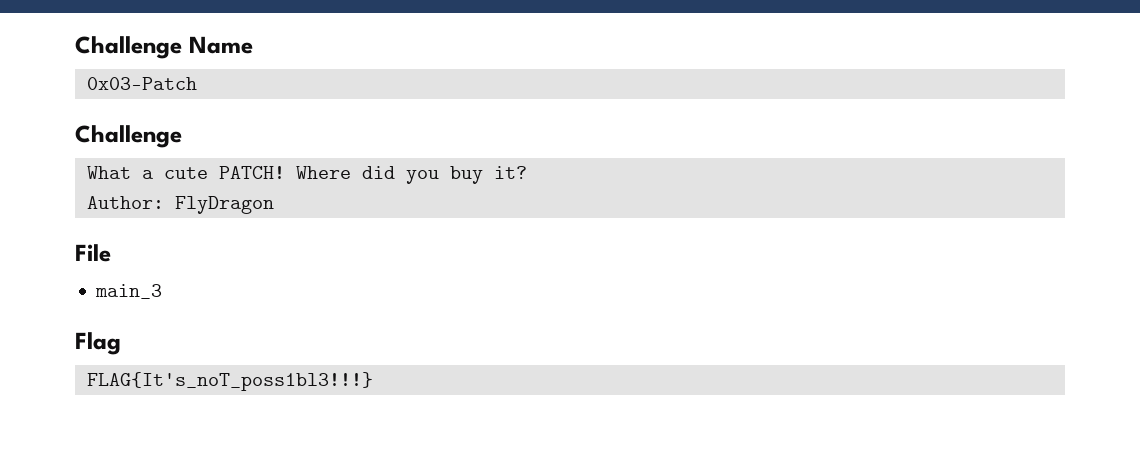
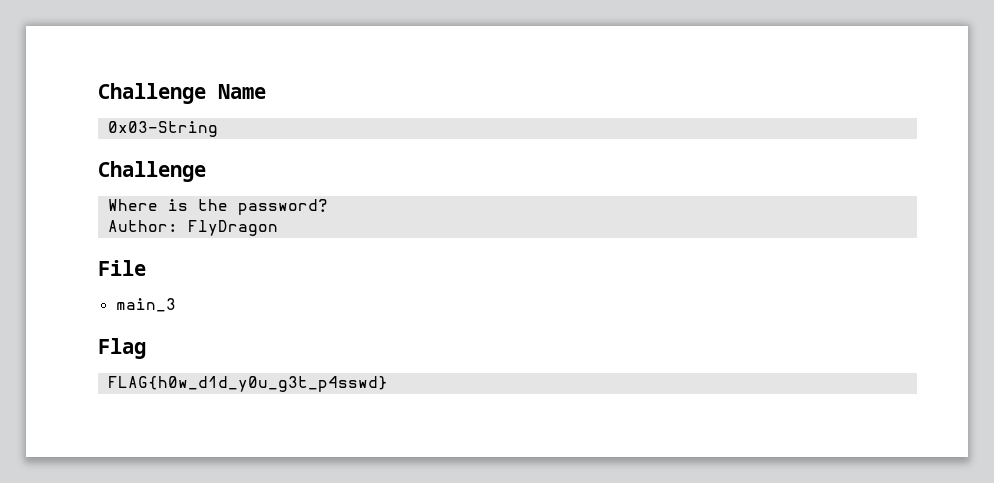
- 0x03-Patch
+ 0x03-String
- What a cute PATCH! Where did you buy it?
+ Where is the password?
- FLAG{It's_noT_poss1bl3!!!}
+ FLAG{h0w_d1d_y0u_g3t_p4sswd}

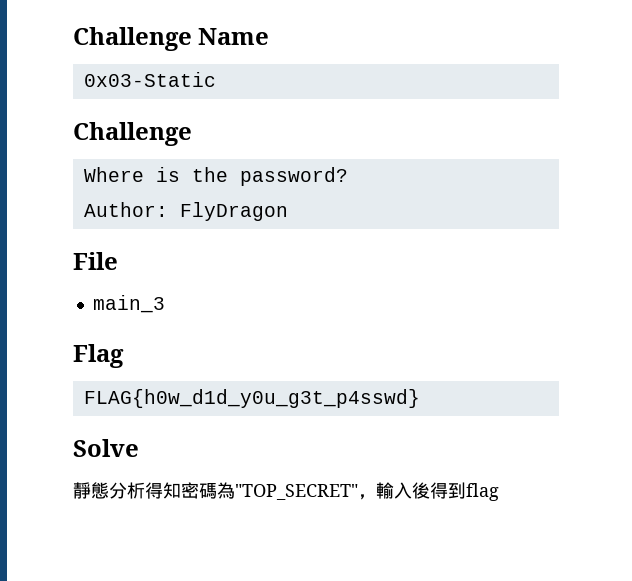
- 0x03-String
+ 0x03-Static
+ Solve
+ 靜態分析得知密碼為"TOP_SECRET"，輸入後得到flag

